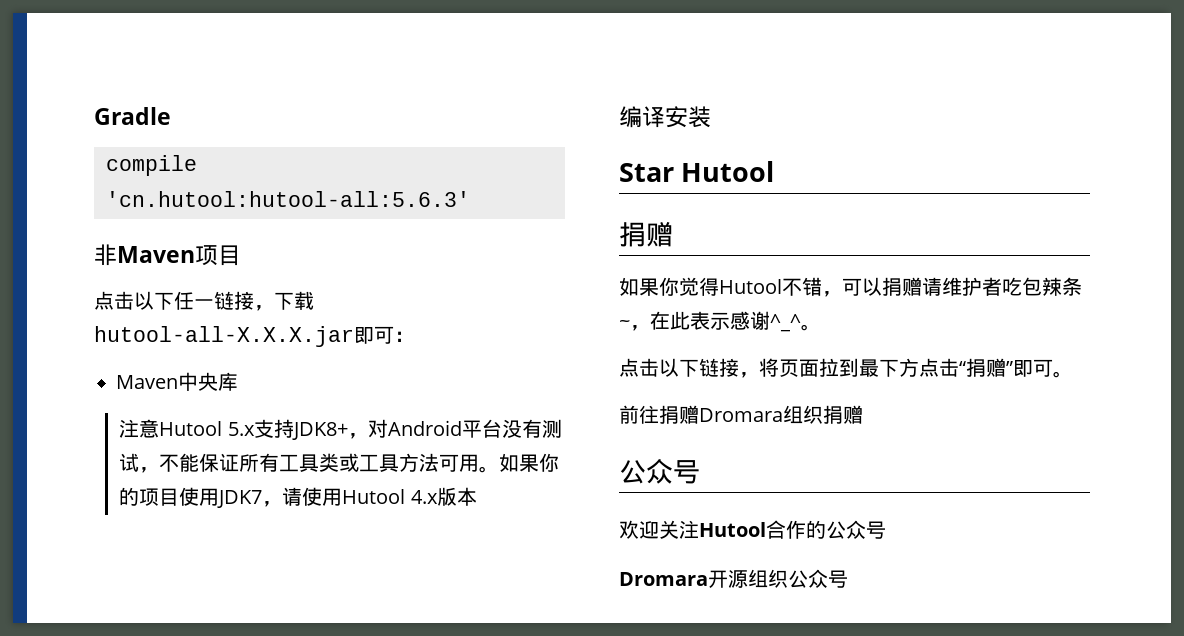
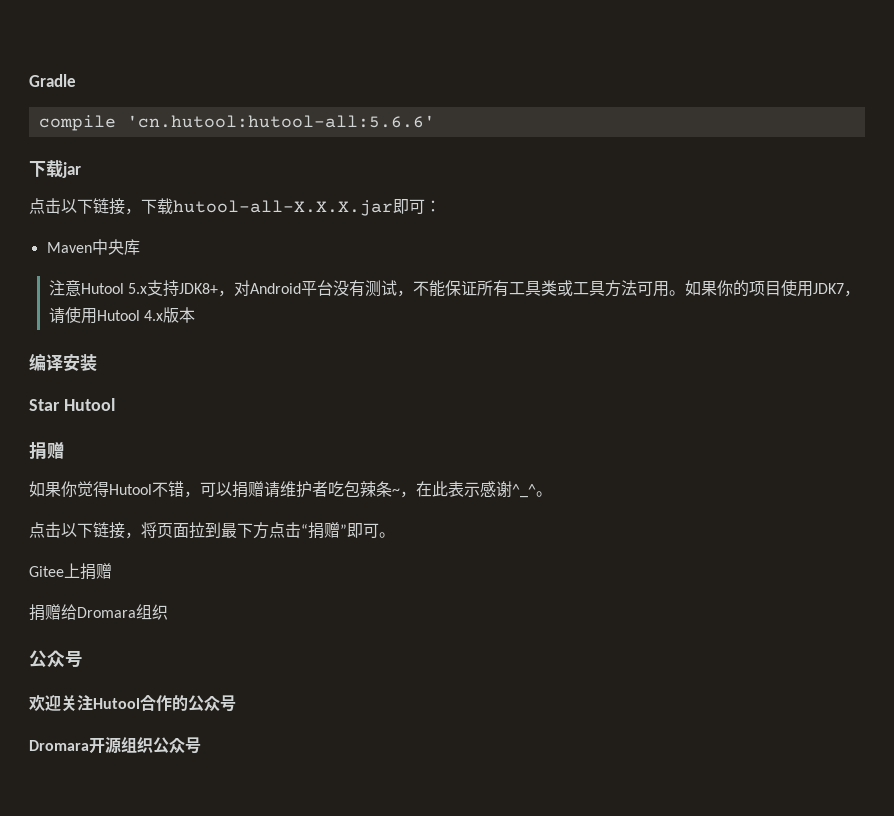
- compile 'cn.hutool:hutool-all:5.6.3'
- 非Maven项目
- 点击以下任一链接，下载hutool-all-X.X.X.jar即可：
+ compile 'cn.hutool:hutool-all:5.6.6'
+ 下载jar
+ 点击以下链接，下载hutool-all-X.X.X.jar即可：
- 前往捐赠Dromara组织捐赠
+ Gitee上捐赠
+ 捐赠给Dromara组织

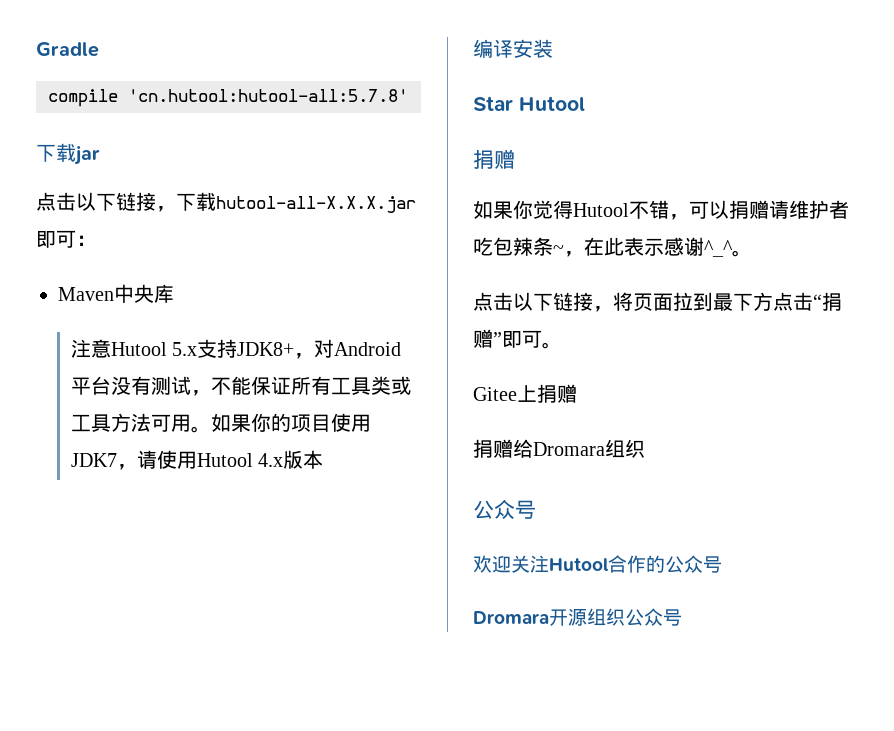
- compile 'cn.hutool:hutool-all:5.6.6'
+ compile 'cn.hutool:hutool-all:5.7.8'

